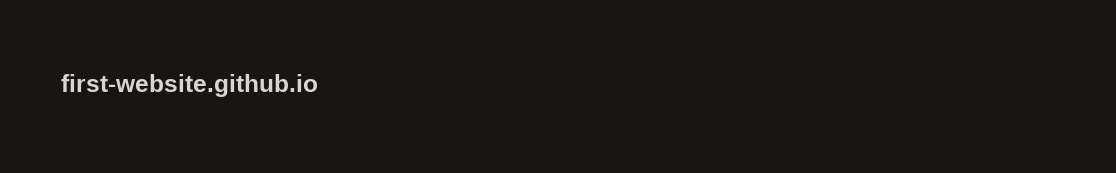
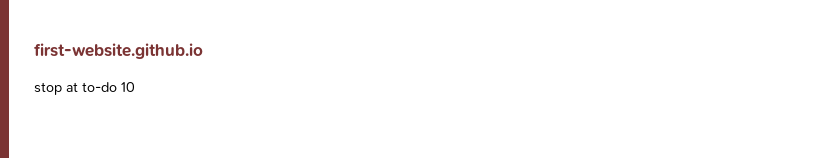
+ stop at to-do 10

